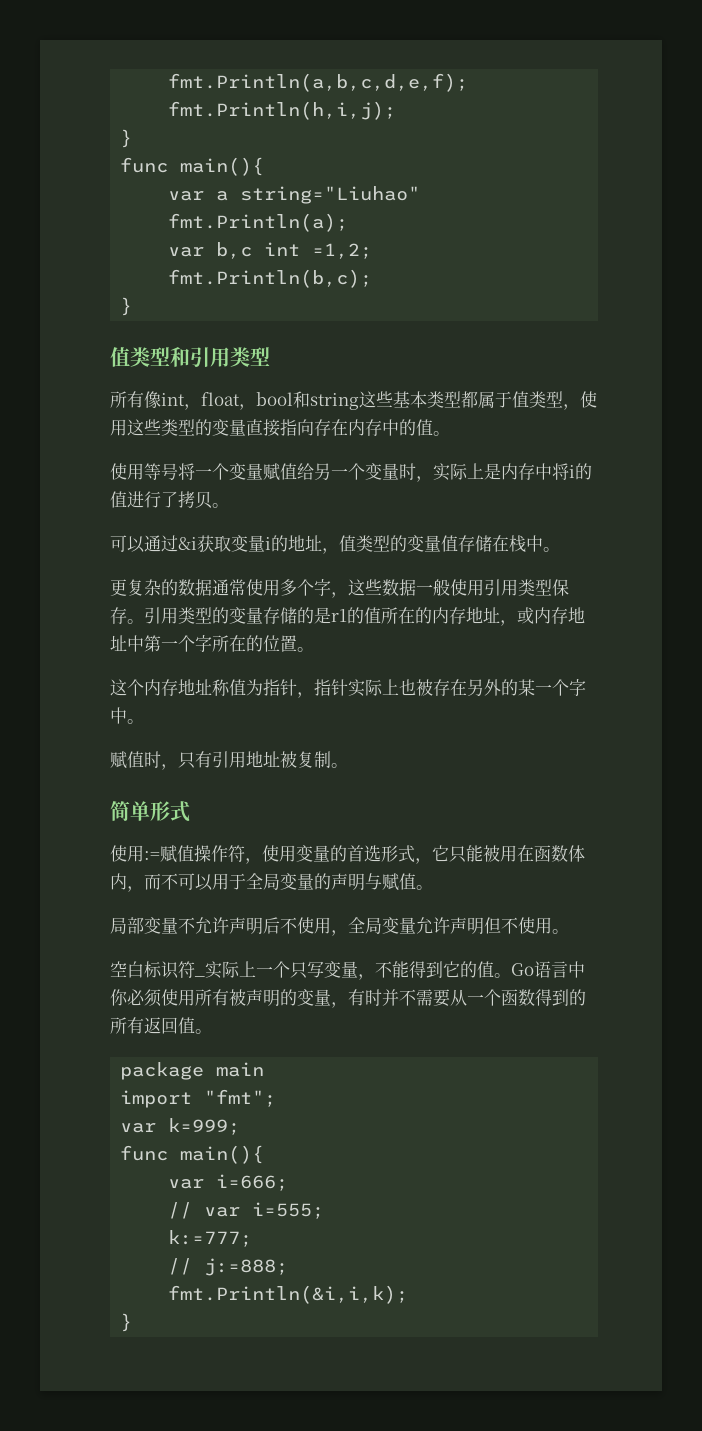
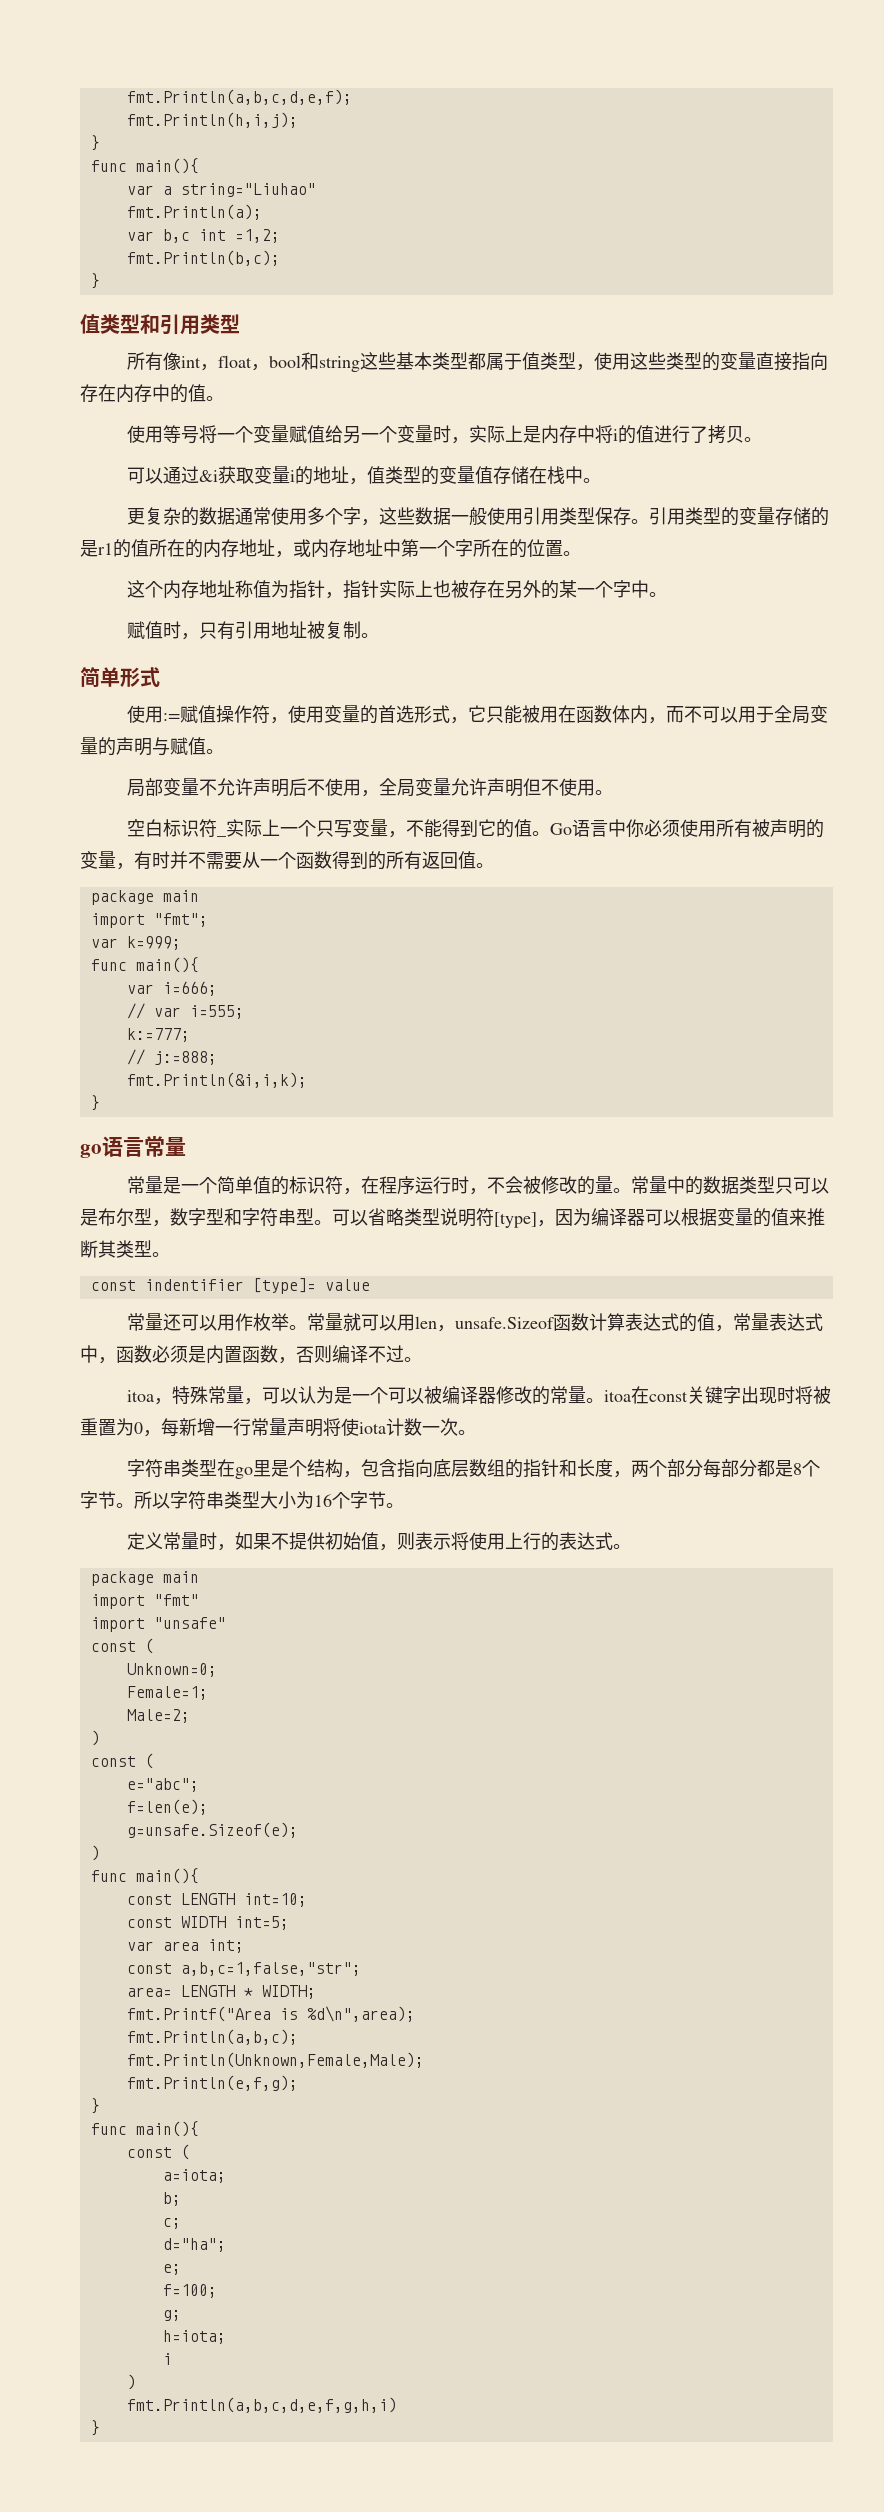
+ go语言常量
+ 常量是一个简单值的标识符，在程序运行时，不会被修改的量。常量中的数据类型只可以是布尔型，数字型和字符串型。可以省略类型说明符[type]，因为编译器可以根据变量的值来推断其类型。
+ const indentifier [type]= value
+ 常量还可以用作枚举。常量就可以用len，unsafe.Sizeof函数计算表达式的值，常量表达式中，函数必须是内置函数，否则编译不过。
+ itoa，特殊常量，可以认为是一个可以被编译器修改的常量。itoa在const关键字出现时将被重置为0，每新增一行常量声明将使iota计数一次。
+ 字符串类型在go里是个结构，包含指向底层数组的指针和长度，两个部分每部分都是8个字节。所以字符串类型大小为16个字节。
+ 定义常量时，如果不提供初始值，则表示将使用上行的表达式。
+ package main
+ import "fmt"
+ import "unsafe"
+ const (
+ Unknown=0;
+ Female=1;
+ Male=2;
+ )
+ const (
+ e="abc";
+ f=len(e);
+ g=unsafe.Sizeof(e);
+ )
+ func main(){
+ const LENGTH int=10;
+ const WIDTH int=5;
+ var area int;
+ const a,b,c=1,false,"str";
+ area= LENGTH * WIDTH;
+ fmt.Printf("Area is %d\n",area);
+ fmt.Println(a,b,c);
+ fmt.Println(Unknown,Female,Male);
+ fmt.Println(e,f,g);
+ }
+ func main(){
+ const (
+ a=iota;
+ b;
+ c;
+ d="ha";
+ e;
+ f=100;
+ g;
+ h=iota;
+ i
+ )
+ fmt.Println(a,b,c,d,e,f,g,h,i)
+ }

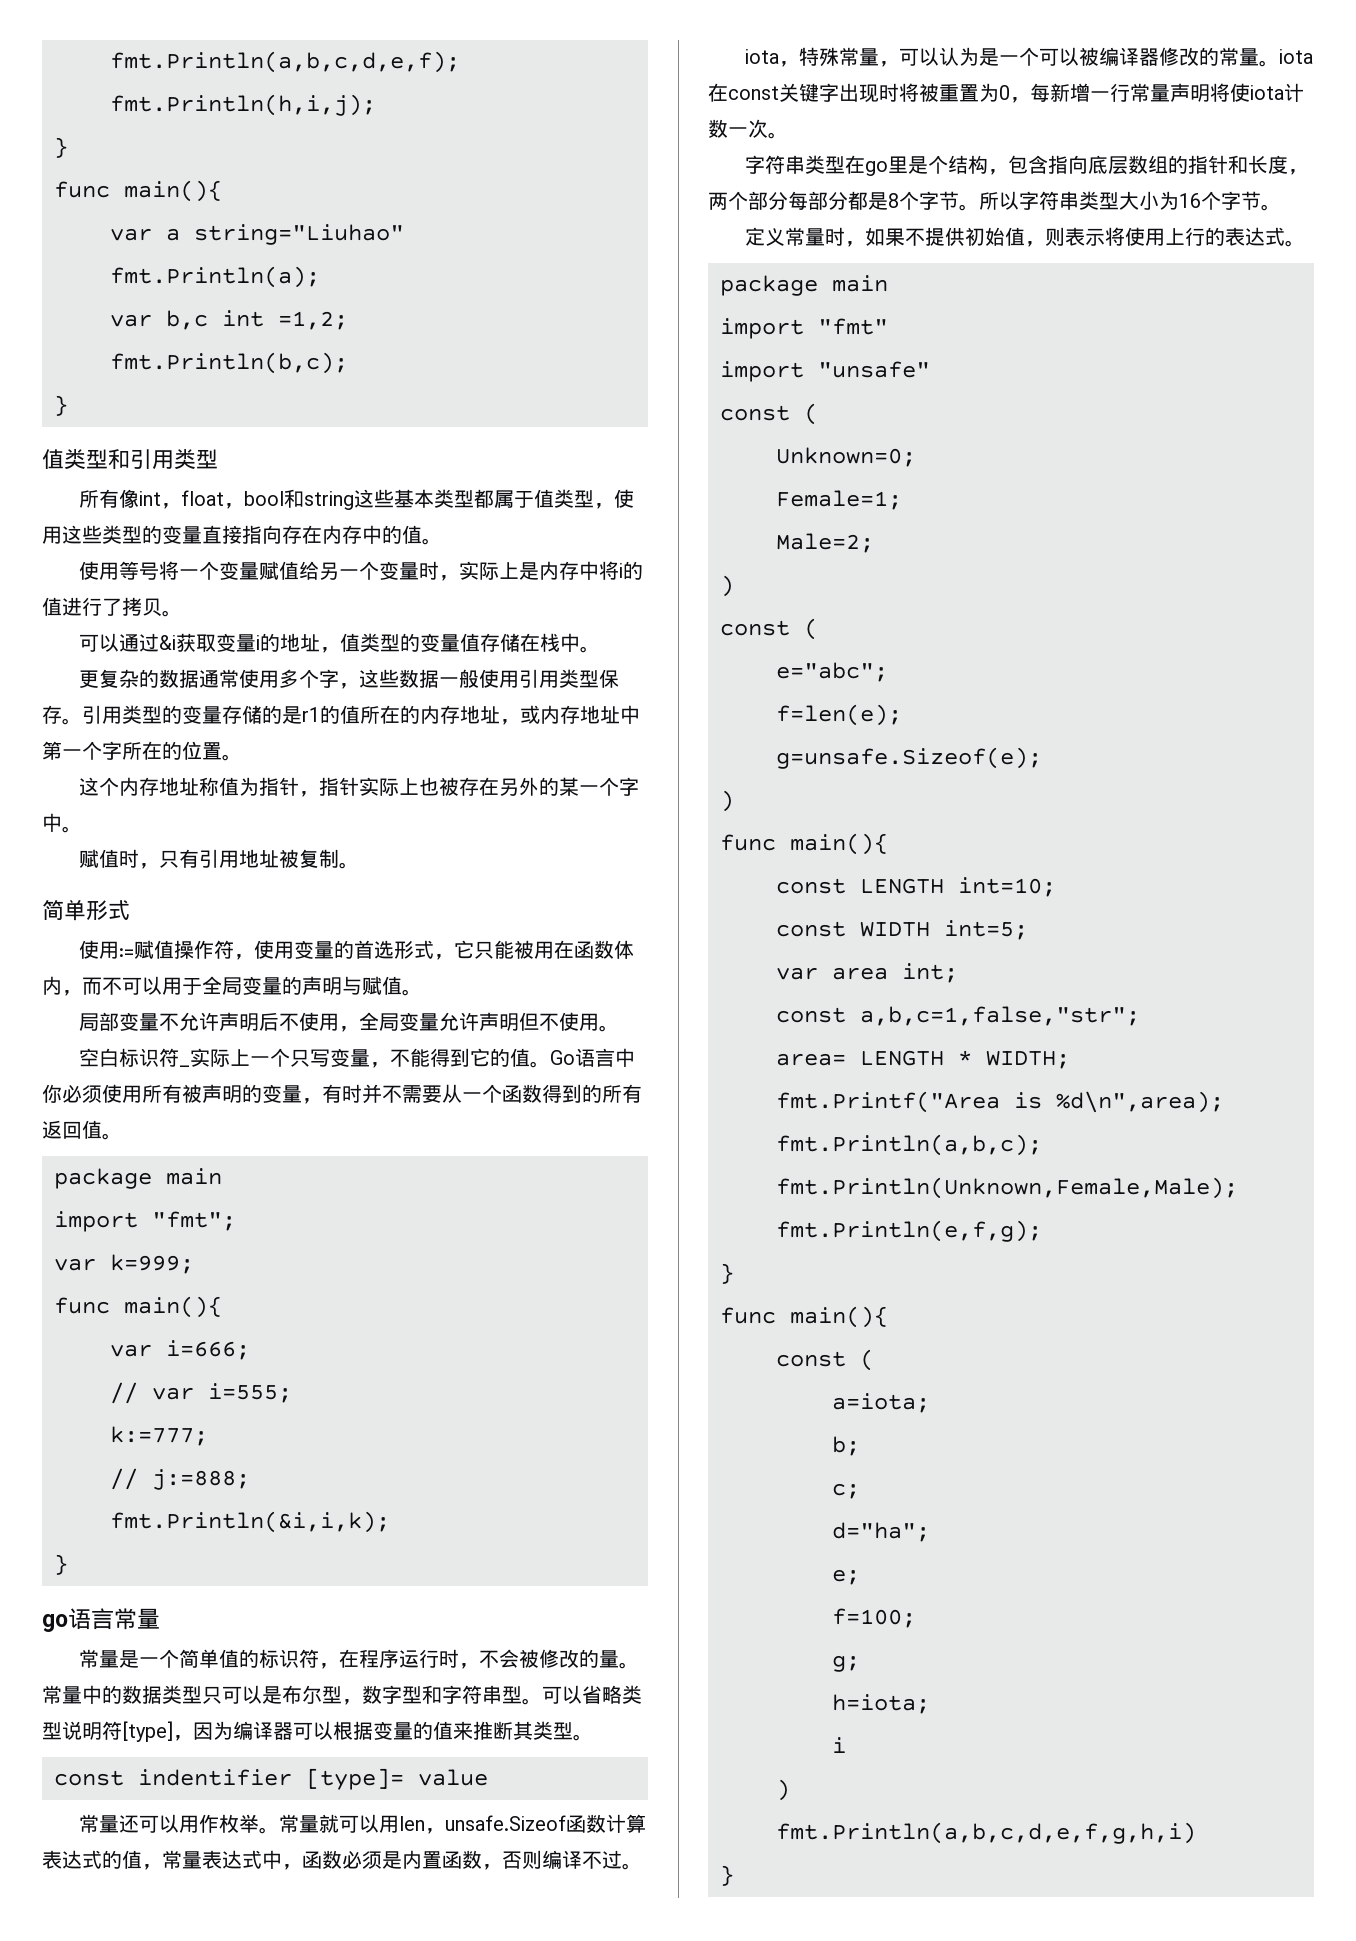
- itoa，特殊常量，可以认为是一个可以被编译器修改的常量。itoa在const关键字出现时将被重置为0，每新增一行常量声明将使iota计数一次。
+ iota，特殊常量，可以认为是一个可以被编译器修改的常量。iota在const关键字出现时将被重置为0，每新增一行常量声明将使iota计数一次。

